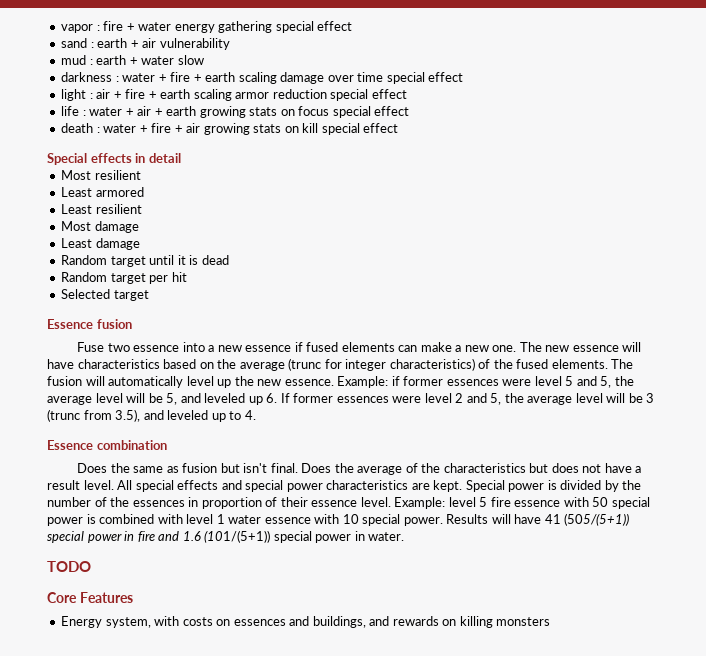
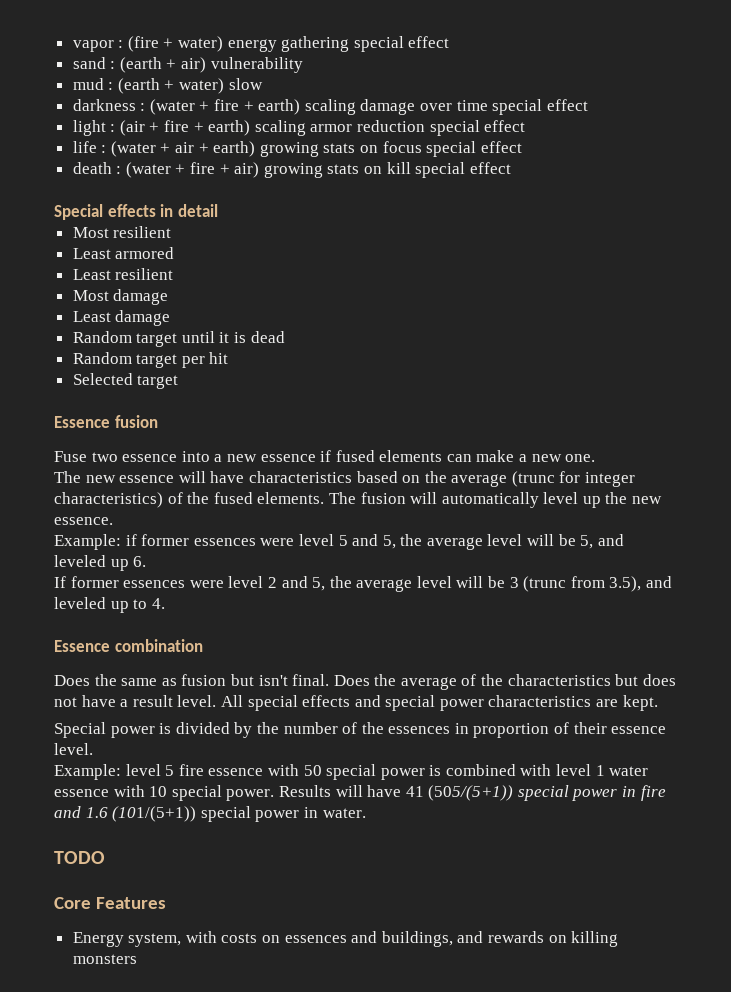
- vapor : fire + water energy gathering special effect
+ vapor : (fire + water) energy gathering special effect
- sand : earth + air vulnerability
+ sand : (earth + air) vulnerability
- mud : earth + water slow
+ mud : (earth + water) slow
- darkness : water + fire + earth scaling damage over time special effect
+ darkness : (water + fire + earth) scaling damage over time special effect
- light : air + fire + earth scaling armor reduction special effect
+ light : (air + fire + earth) scaling armor reduction special effect
- life : water + air + earth growing stats on focus special effect
+ life : (water + air + earth) growing stats on focus special effect
- death : water + fire + air growing stats on kill special effect
+ death : (water + fire + air) growing stats on kill special effect
- Fuse two essence into a new essence if fused elements can make a new one. The new essence will have characteristics based on the average (trunc for integer characteristics) of the fused elements.
+ Fuse two essence into a new essence if fused elements can make a new one.
+ The new essence will have characteristics based on the average (trunc for integer characteristics) of the fused elements.
- The fusion will automatically level up the new essence. Example: if former essences were level 5 and 5, the average level will be 5, and leveled up 6. If former essences were level 2 and 5, the average level will be 3 (trunc from 3.5), and leveled up to 4.
+ The fusion will automatically level up the new essence.
+ Example: if former essences were level 5 and 5, the average level will be 5, and leveled up 6.
+ If former essences were level 2 and 5, the average level will be 3 (trunc from 3.5), and leveled up to 4.
- All special effects and special power characteristics are kept. Special power is divided by the number of the essences in proportion of their essence level. Example: level 5 fire essence with 50 special power is combined with level 1 water essence with 10 special power.
+ All special effects and special power characteristics are kept.
+ Special power is divided by the number of the essences in proportion of their essence level.
+ Example: level 5 fire essence with 50 special power is combined with level 1 water essence with 10 special power.

